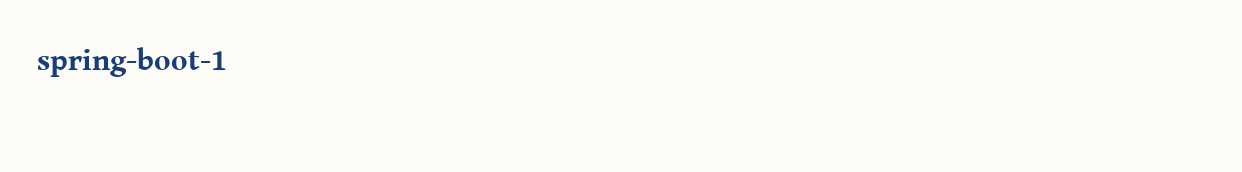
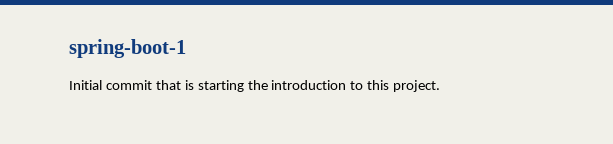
+ Initial commit that is starting the introduction to this project.

